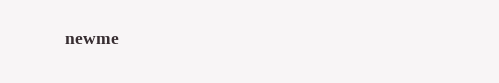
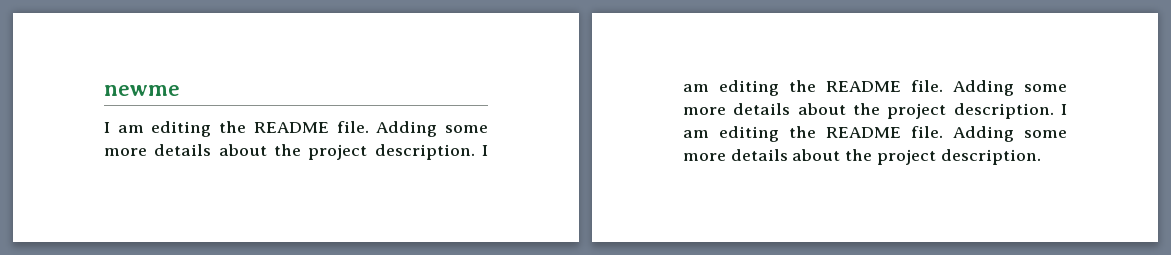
+ I am editing the README file. Adding some more details about the project description. I am editing the README file. Adding some more details about the project description. I am editing the README file. Adding some more details about the project description.

